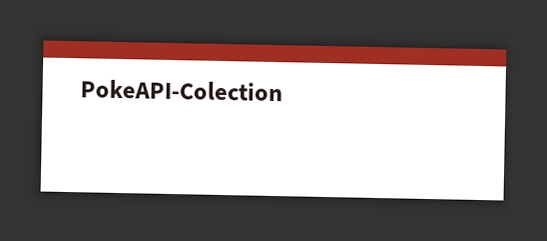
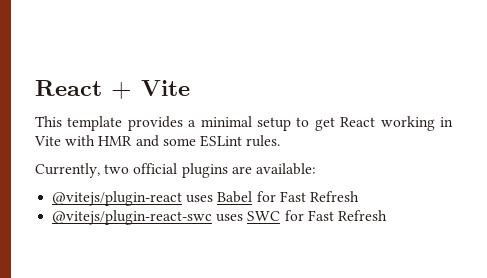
- PokeAPI-Colection
+ React + Vite
+ This template provides a minimal setup to get React working in Vite with HMR and some ESLint rules.
+ Currently, two official plugins are available:
+ @vitejs/plugin-react uses Babel for Fast Refresh
+ @vitejs/plugin-react-swc uses SWC for Fast Refresh

